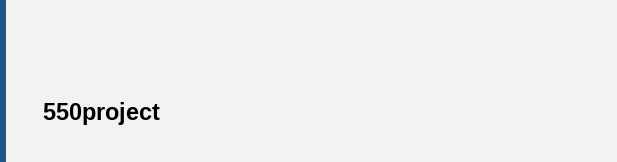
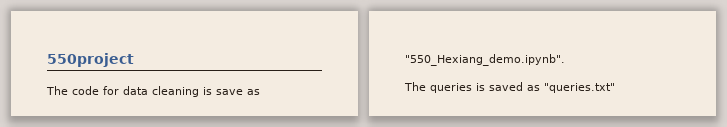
+ The code for data cleaning is save as "550_Hexiang_demo.ipynb".
+ The queries is saved as "queries.txt"

